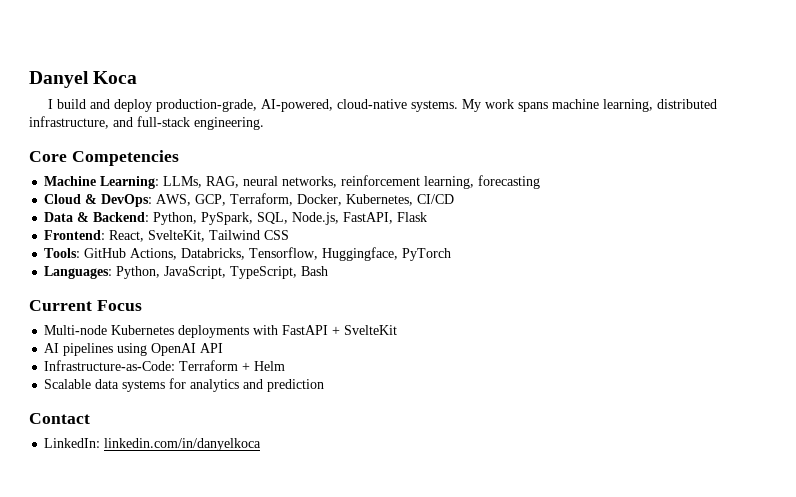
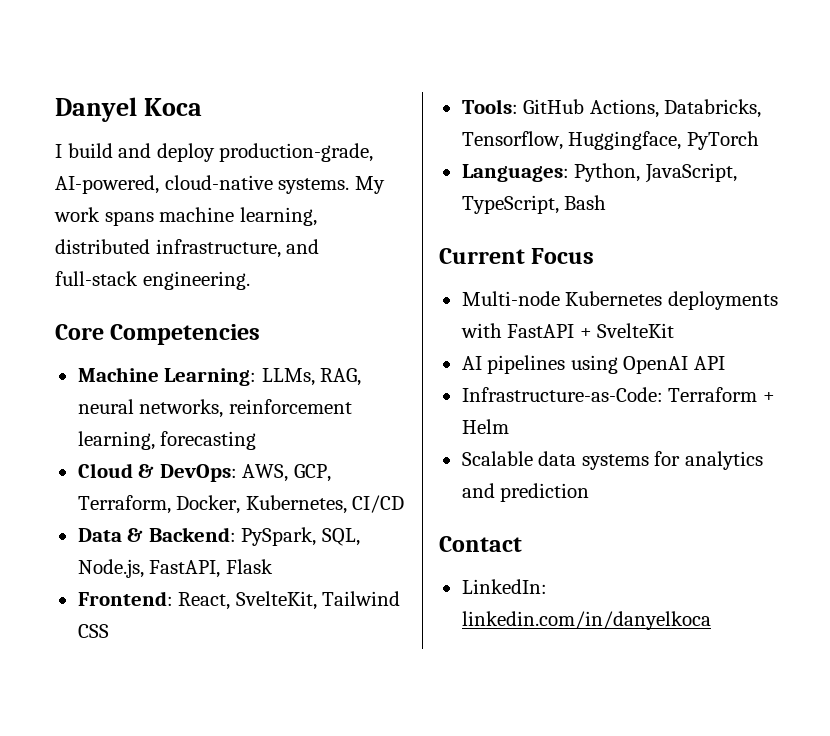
- Data & Backend: Python, PySpark, SQL, Node.js, FastAPI, Flask
+ Data & Backend: PySpark, SQL, Node.js, FastAPI, Flask

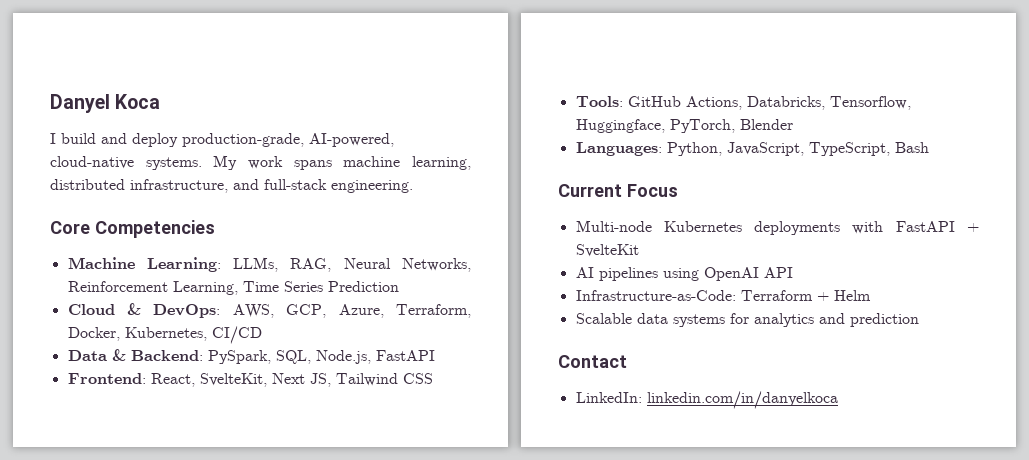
- Machine Learning: LLMs, RAG, neural networks, reinforcement learning, forecasting
+ Machine Learning: LLMs, RAG, Neural Networks, Reinforcement Learning, Time Series Prediction
- Cloud & DevOps: AWS, GCP, Terraform, Docker, Kubernetes, CI/CD
+ Cloud & DevOps: AWS, GCP, Azure, Terraform, Docker, Kubernetes, CI/CD
- Data & Backend: PySpark, SQL, Node.js, FastAPI, Flask
+ Data & Backend: PySpark, SQL, Node.js, FastAPI
- Frontend: React, SvelteKit, Tailwind CSS
+ Frontend: React, SvelteKit, Next JS, Tailwind CSS
- Tools: GitHub Actions, Databricks, Tensorflow, Huggingface, PyTorch
+ Tools: GitHub Actions, Databricks, Tensorflow, Huggingface, PyTorch, Blender

